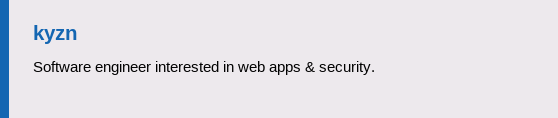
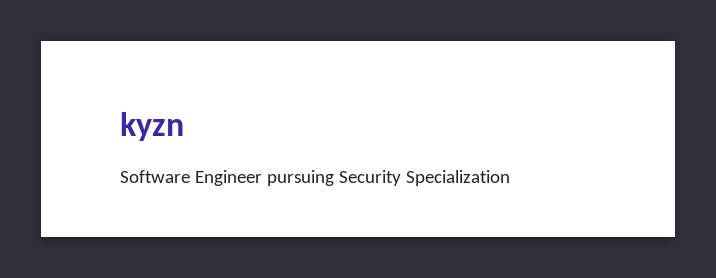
- Software engineer interested in web apps & security.
+ Software Engineer pursuing Security Specialization

